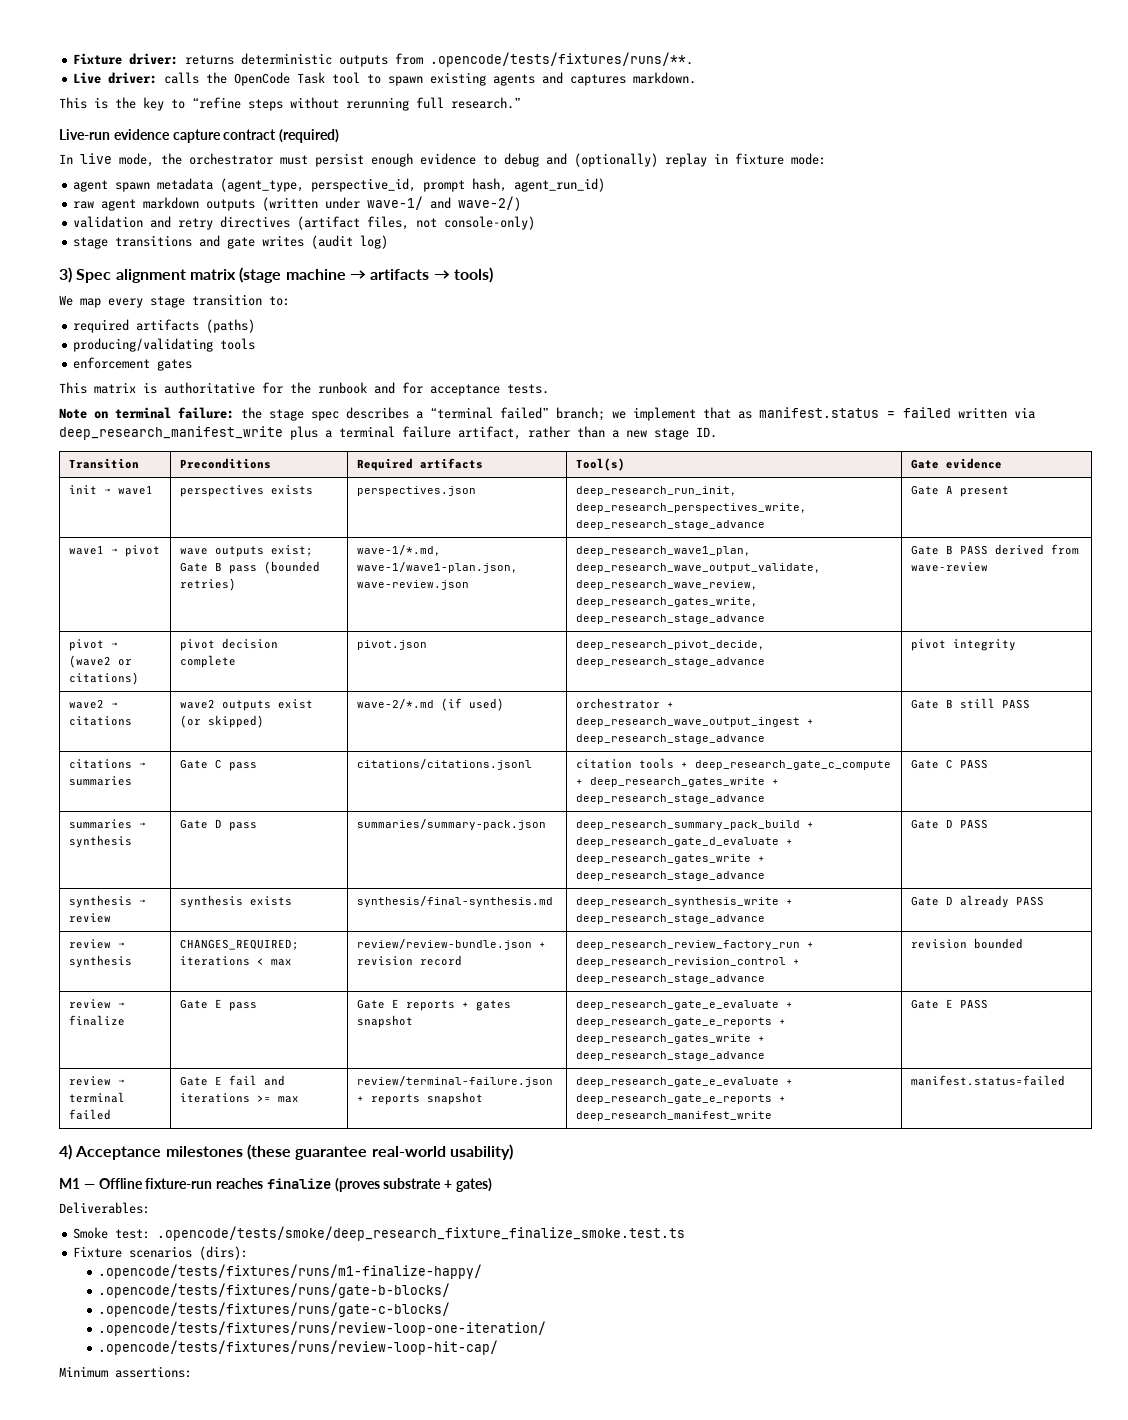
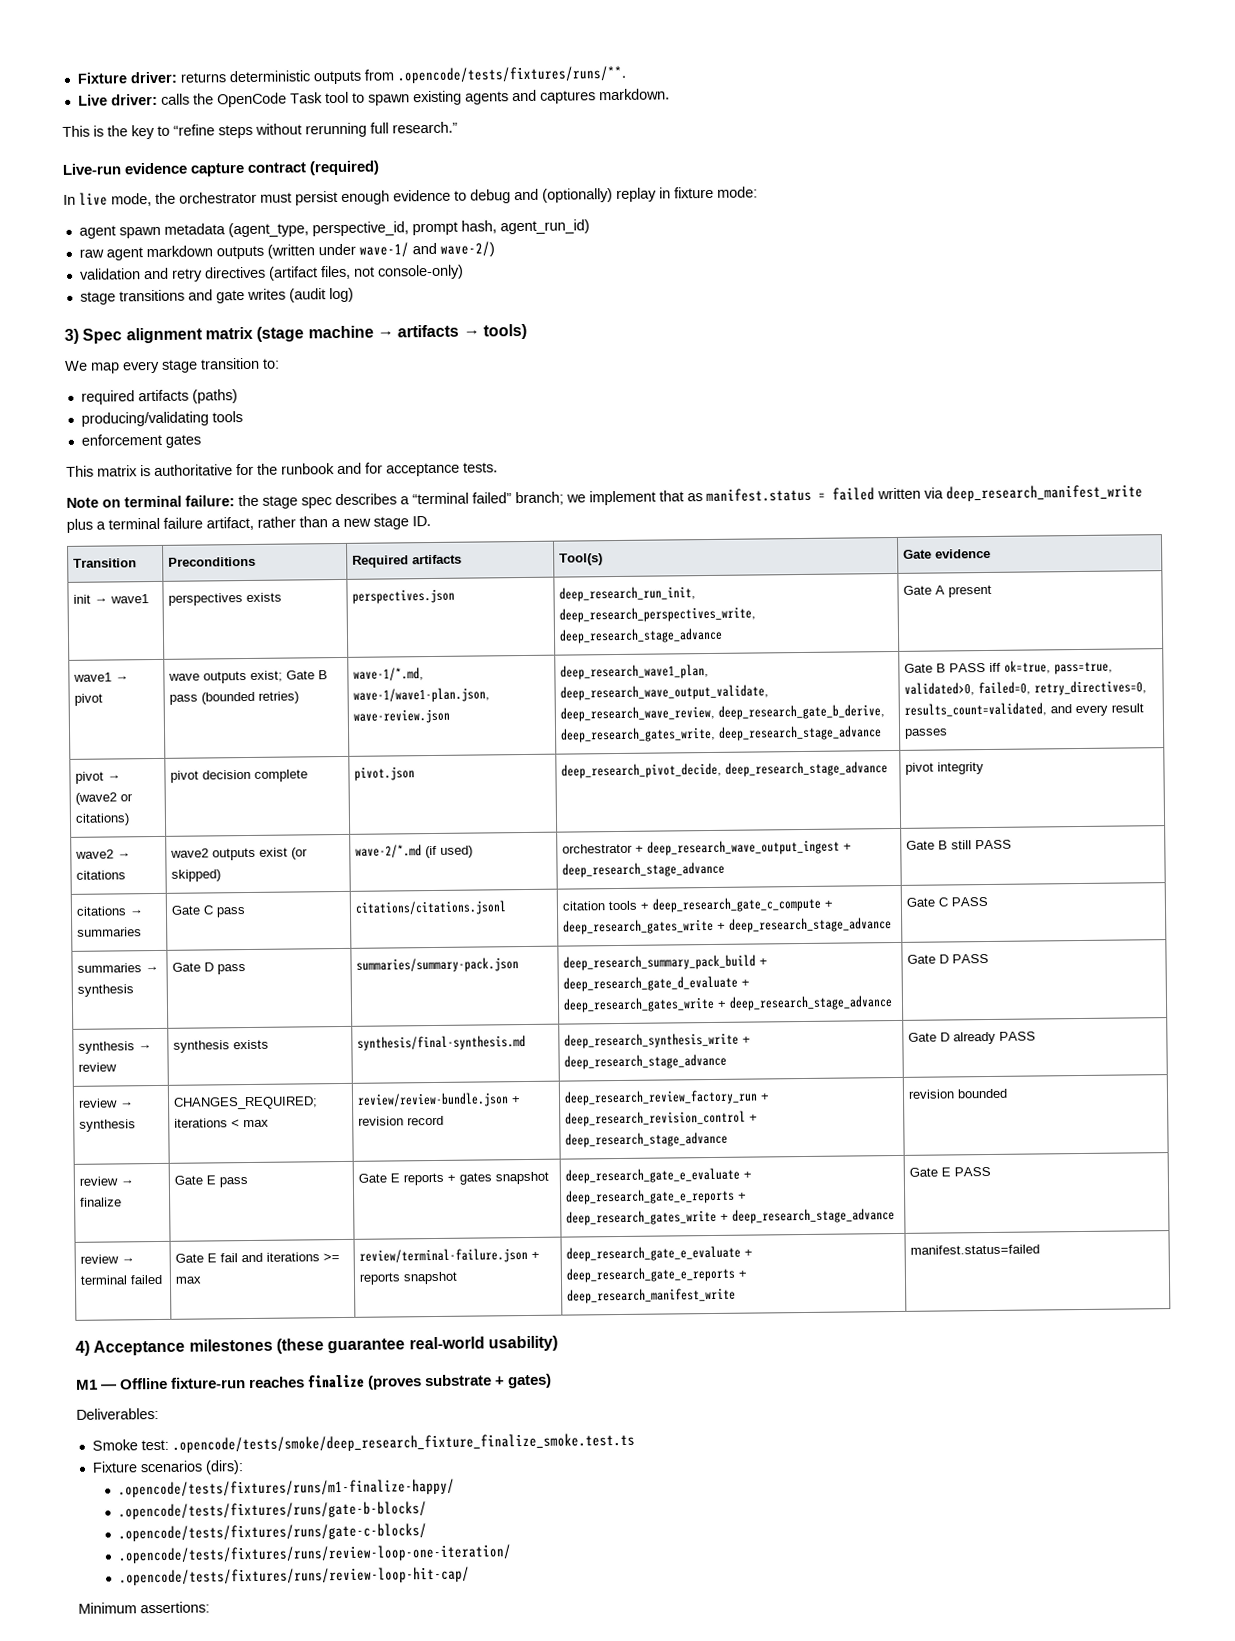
- wave1 → pivot | wave outputs exist; Gate B pass (bounded retries) | wave-1/*.md, wave-1/wave1-plan.json, wave-review.json | deep_research_wave1_plan, deep_research_wave_output_validate, deep_research_wave_review, deep_research_gates_write, deep_research_stage_advance | Gate B PASS derived from wave-review
+ wave1 → pivot | wave outputs exist; Gate B pass (bounded retries) | wave-1/*.md, wave-1/wave1-plan.json, wave-review.json | deep_research_wave1_plan, deep_research_wave_output_validate, deep_research_wave_review, deep_research_gate_b_derive, deep_research_gates_write, deep_research_stage_advance | Gate B PASS iff ok=true, pass=true, validated>0, failed=0, retry_directives=0, results_count=validated, and every result passes

